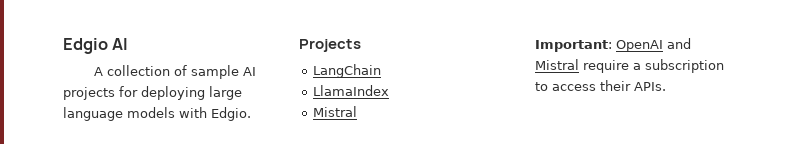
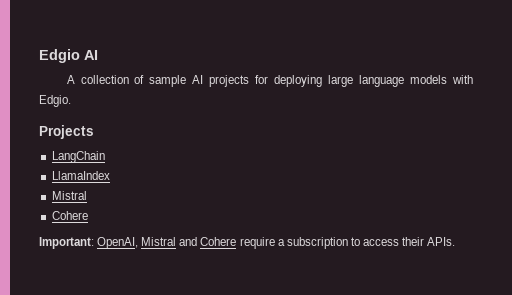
  LlamaIndex
  Mistral
+ Cohere
- Important: OpenAI and Mistral require a subscription to access their APIs.
+ Important: OpenAI, Mistral and Cohere require a subscription to access their APIs.

